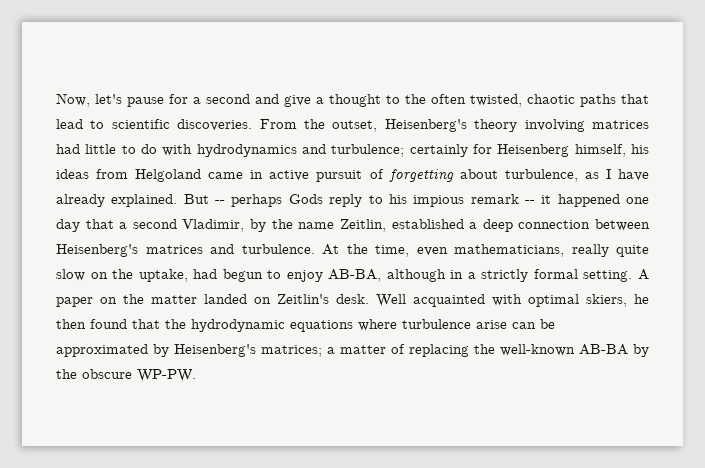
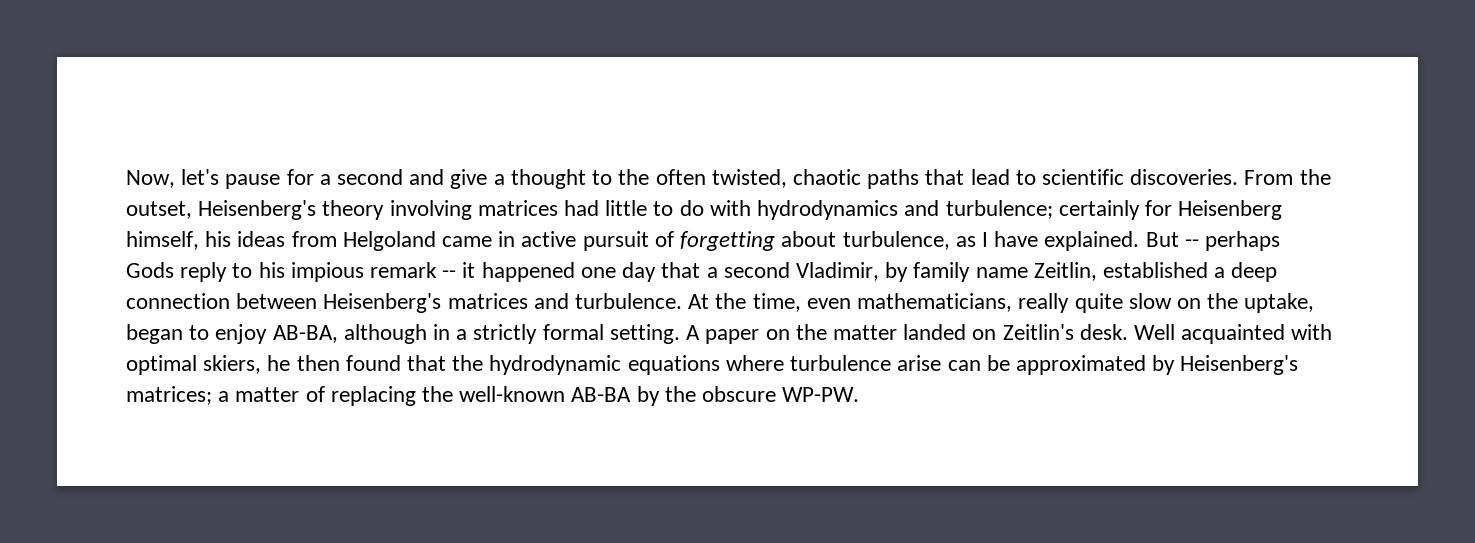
- From the outset, Heisenberg's theory involving matrices had little to do with hydrodynamics and turbulence; certainly for Heisenberg himself, his ideas from Helgoland came in active pursuit of forgetting about turbulence, as I have already explained.
+ From the outset, Heisenberg's theory involving matrices had little to do with hydrodynamics and turbulence; certainly for Heisenberg himself, his ideas from Helgoland came in active pursuit of forgetting about turbulence, as I have explained.
- But -- perhaps Gods reply to his impious remark -- it happened one day that a second Vladimir, by the name Zeitlin, established a deep connection between Heisenberg's matrices and turbulence.
+ But -- perhaps Gods reply to his impious remark -- it happened one day that a second Vladimir, by family name Zeitlin, established a deep connection between Heisenberg's matrices and turbulence.
- At the time, even mathematicians, really quite slow on the uptake, had begun to enjoy AB-BA, although in a strictly formal setting.
+ At the time, even mathematicians, really quite slow on the uptake, began to enjoy AB-BA, although in a strictly formal setting.

